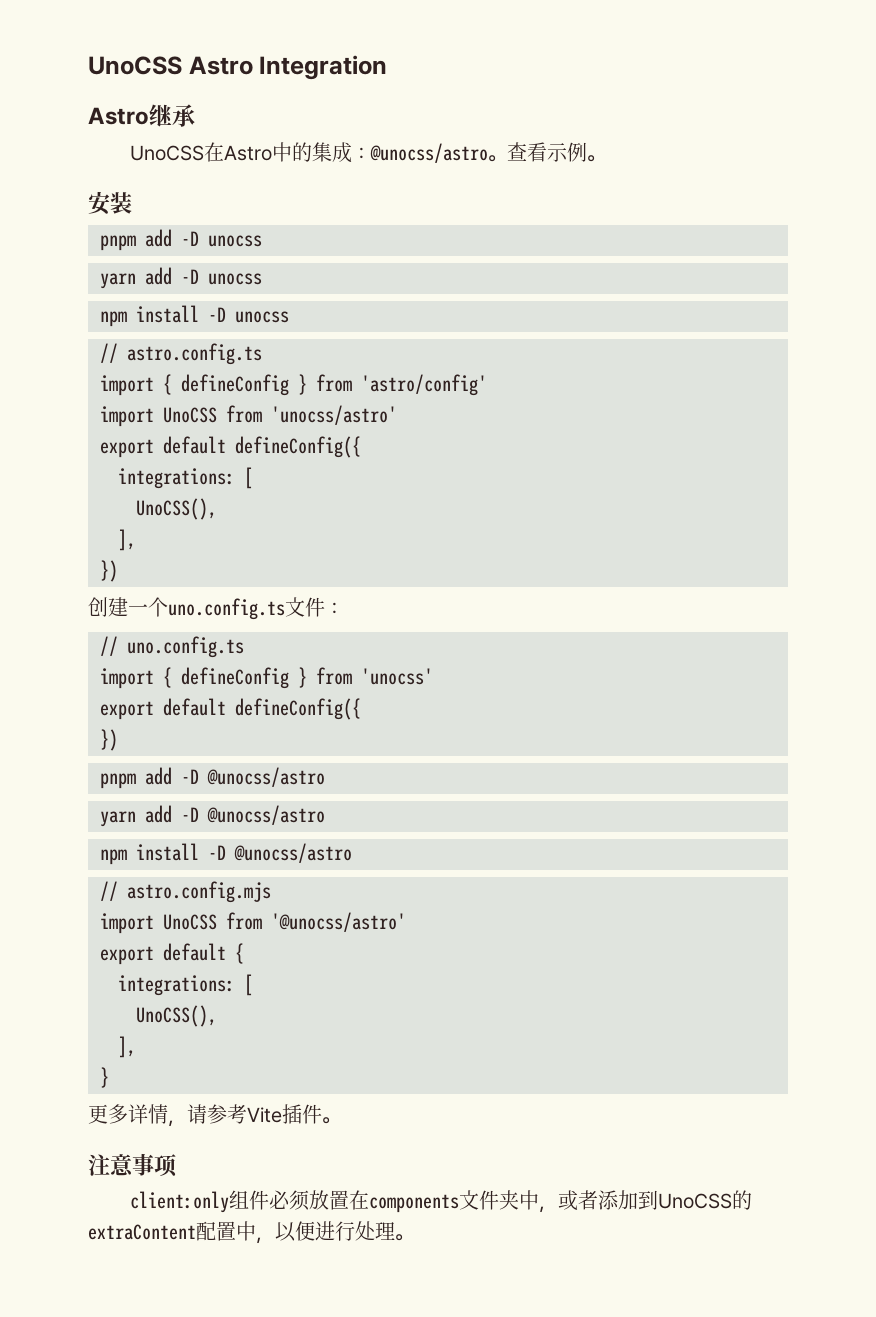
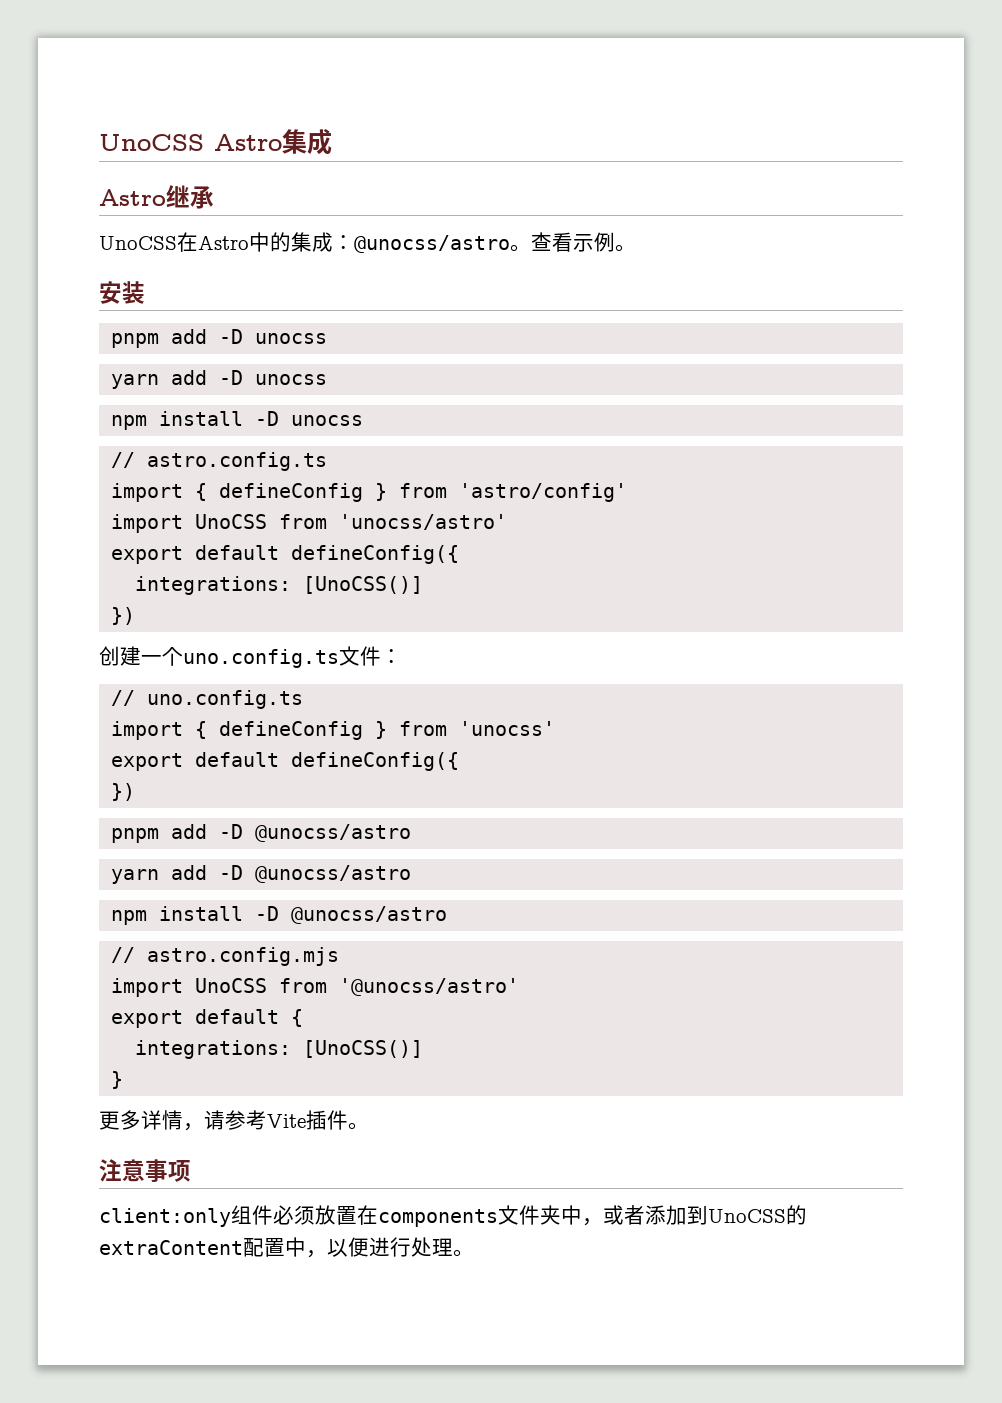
- UnoCSS Astro Integration
+ UnoCSS Astro集成
  import UnoCSS from 'unocss/astro'
  export default defineConfig({
- integrations: [
- UnoCSS(),
- ],
+ integrations: [UnoCSS()]
  export default {
- integrations: [
- UnoCSS(),
- ],
+ integrations: [UnoCSS()]

